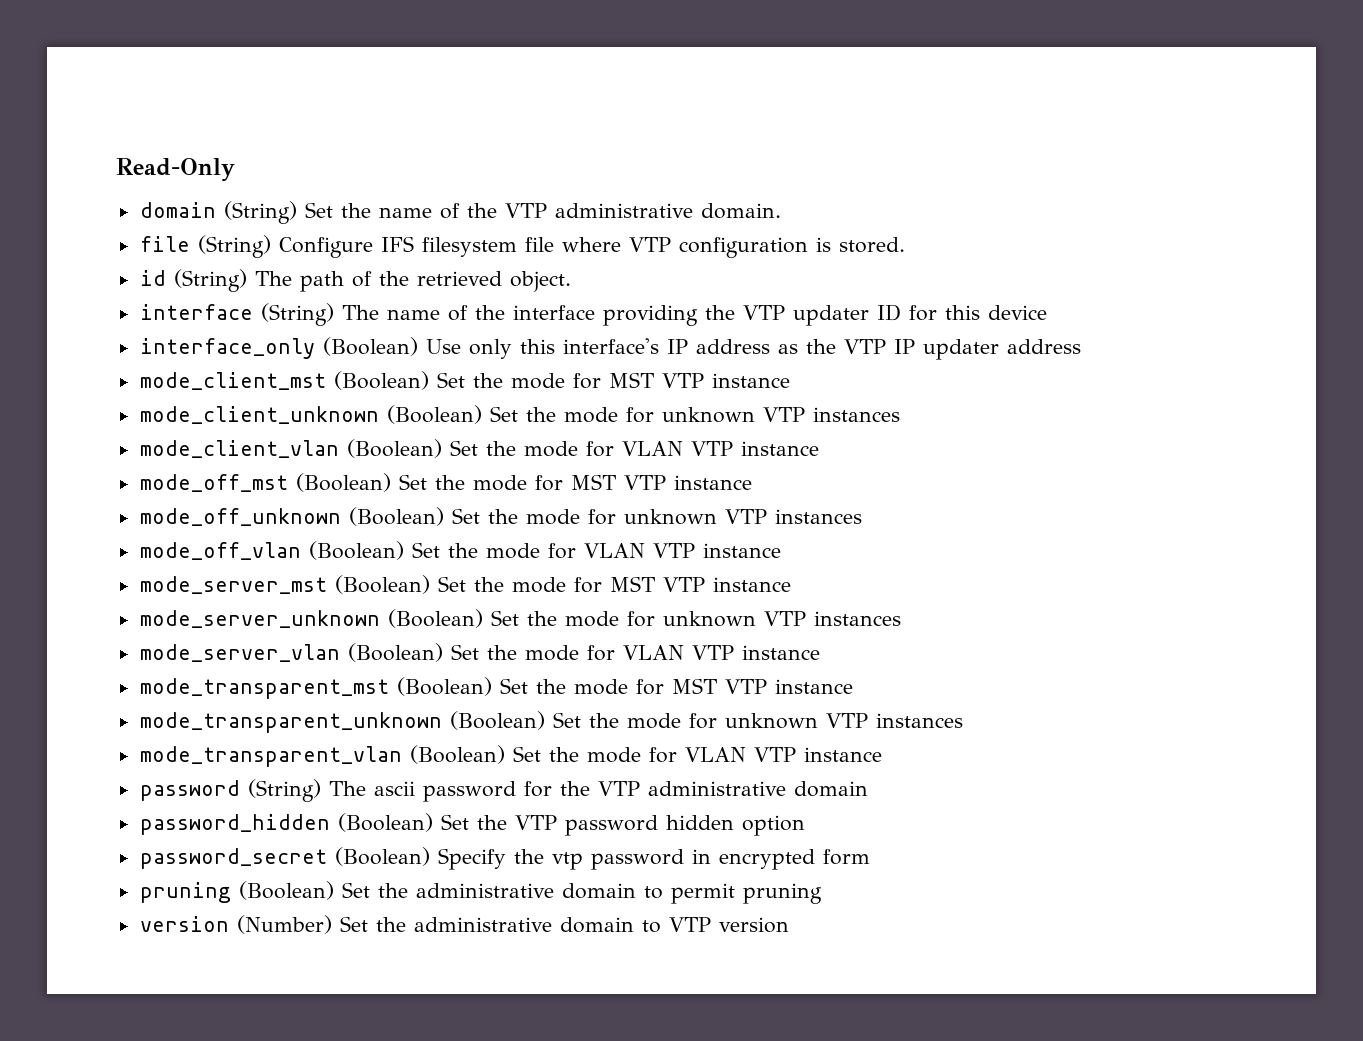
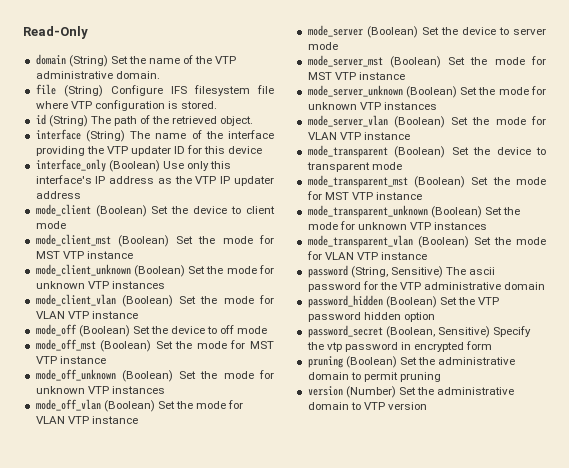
+ mode_client (Boolean) Set the device to client mode
+ mode_off (Boolean) Set the device to off mode
+ mode_server (Boolean) Set the device to server mode
+ mode_transparent (Boolean) Set the device to transparent mode
- password (String) The ascii password for the VTP administrative domain
+ password (String, Sensitive) The ascii password for the VTP administrative domain
- password_secret (Boolean) Specify the vtp password in encrypted form
+ password_secret (Boolean, Sensitive) Specify the vtp password in encrypted form

